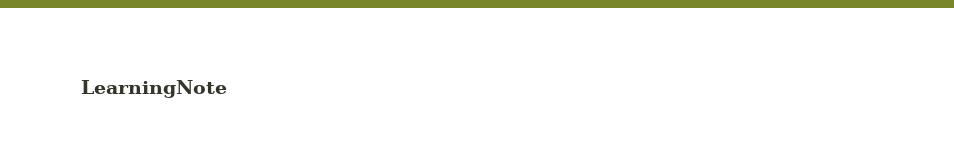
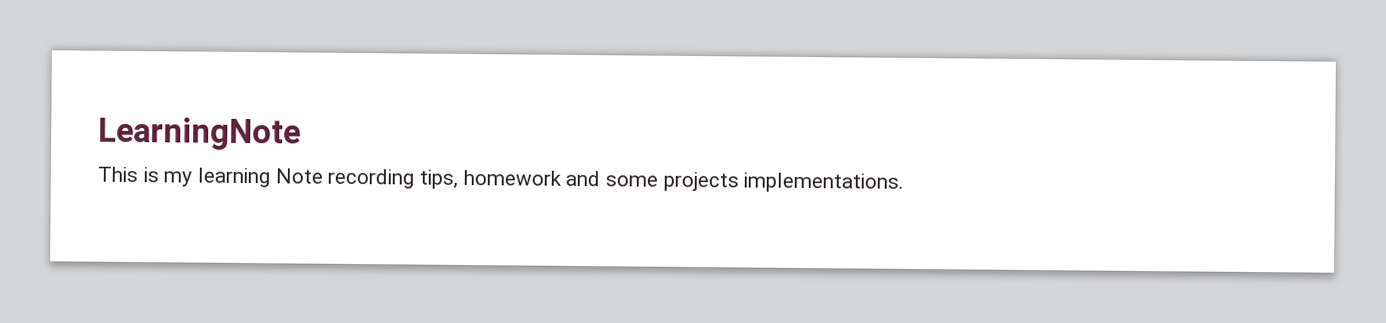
+ This is my learning Note recording tips, homework and some projects implementations.

